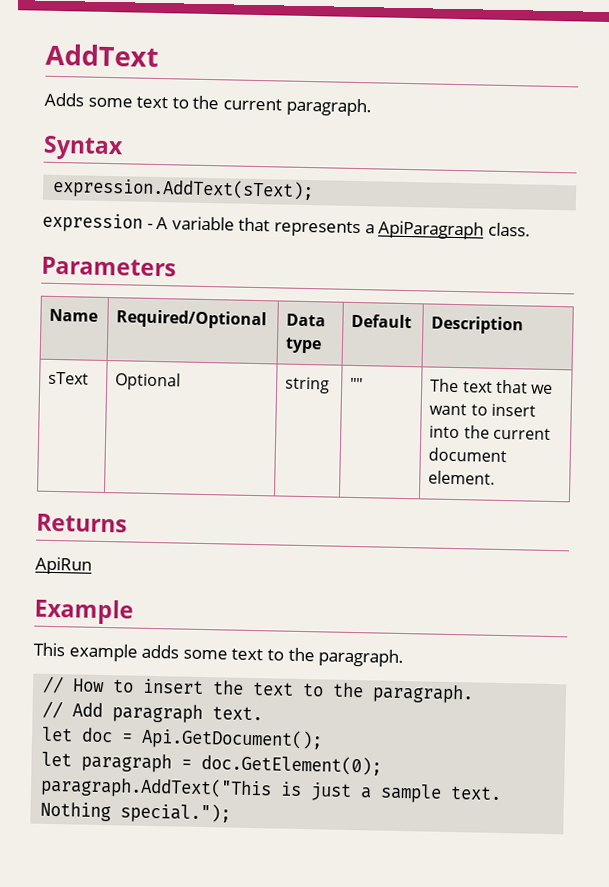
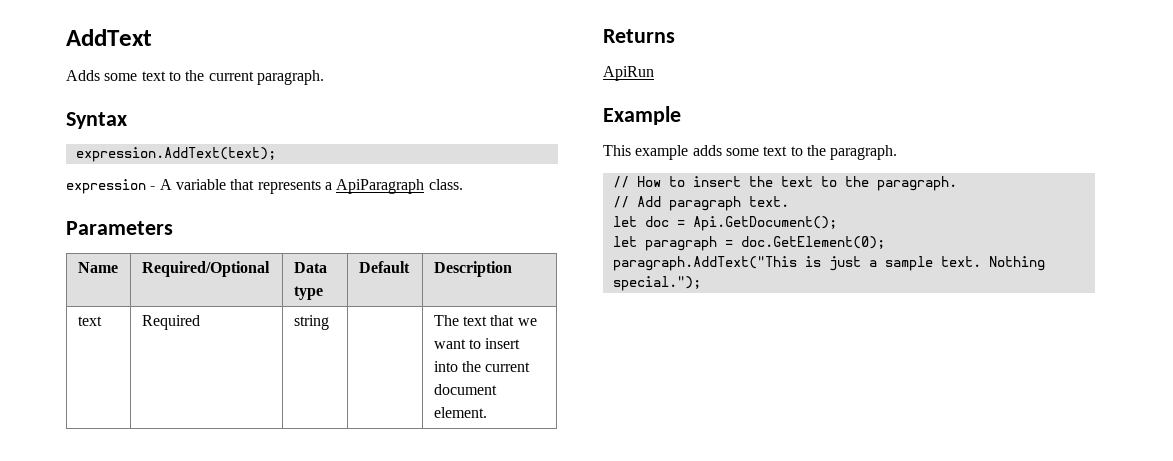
- expression.AddText(sText);
+ expression.AddText(text);
- sText | Optional | string | "" | The text that we want to insert into the current document element.
+ text | Required | string | | The text that we want to insert into the current document element.

